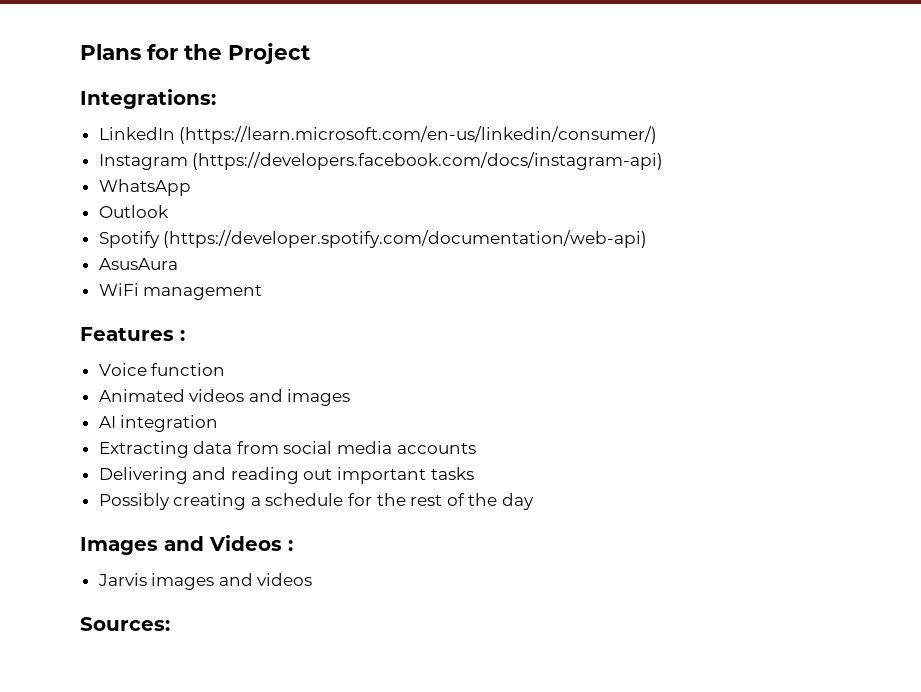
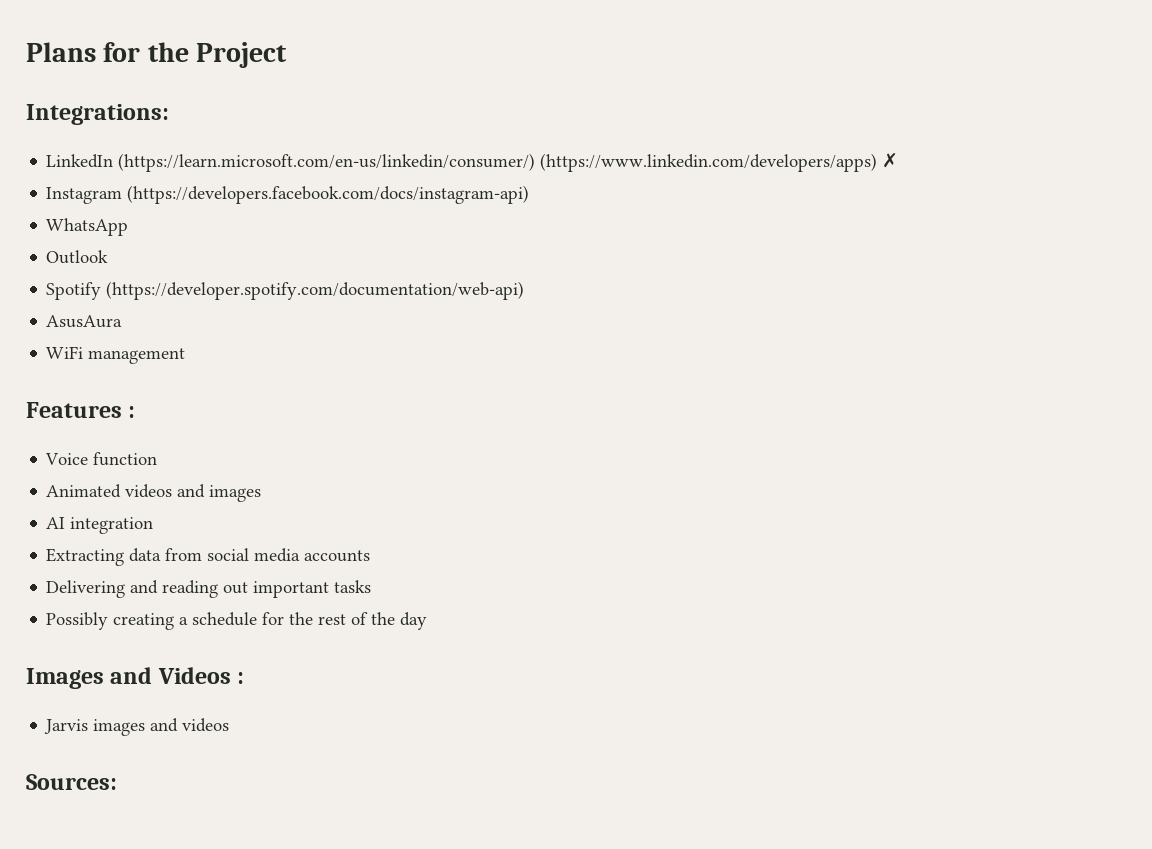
- LinkedIn (https://learn.microsoft.com/en-us/linkedin/consumer/)
+ LinkedIn (https://learn.microsoft.com/en-us/linkedin/consumer/) (https://www.linkedin.com/developers/apps) ✗

